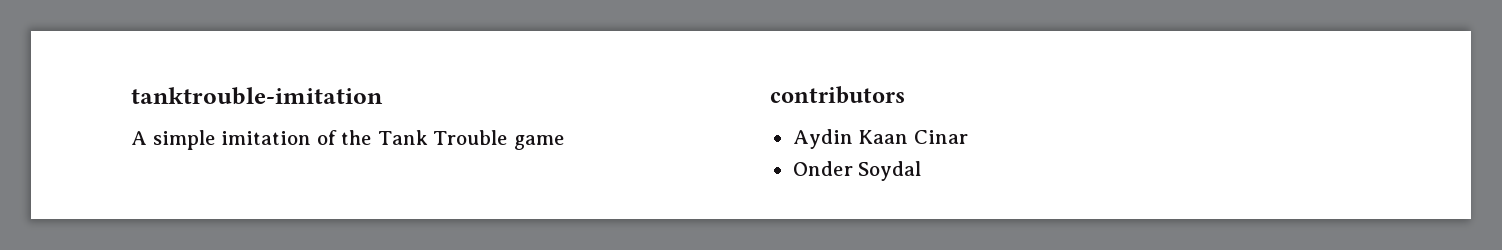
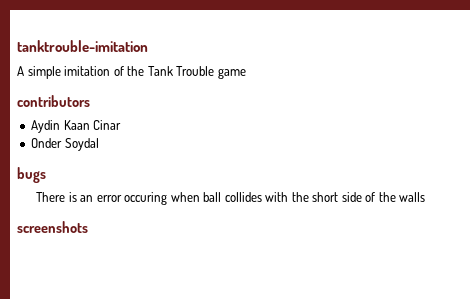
+ bugs
+ There is an error occuring when ball collides with the short side of the walls
+ screenshots

